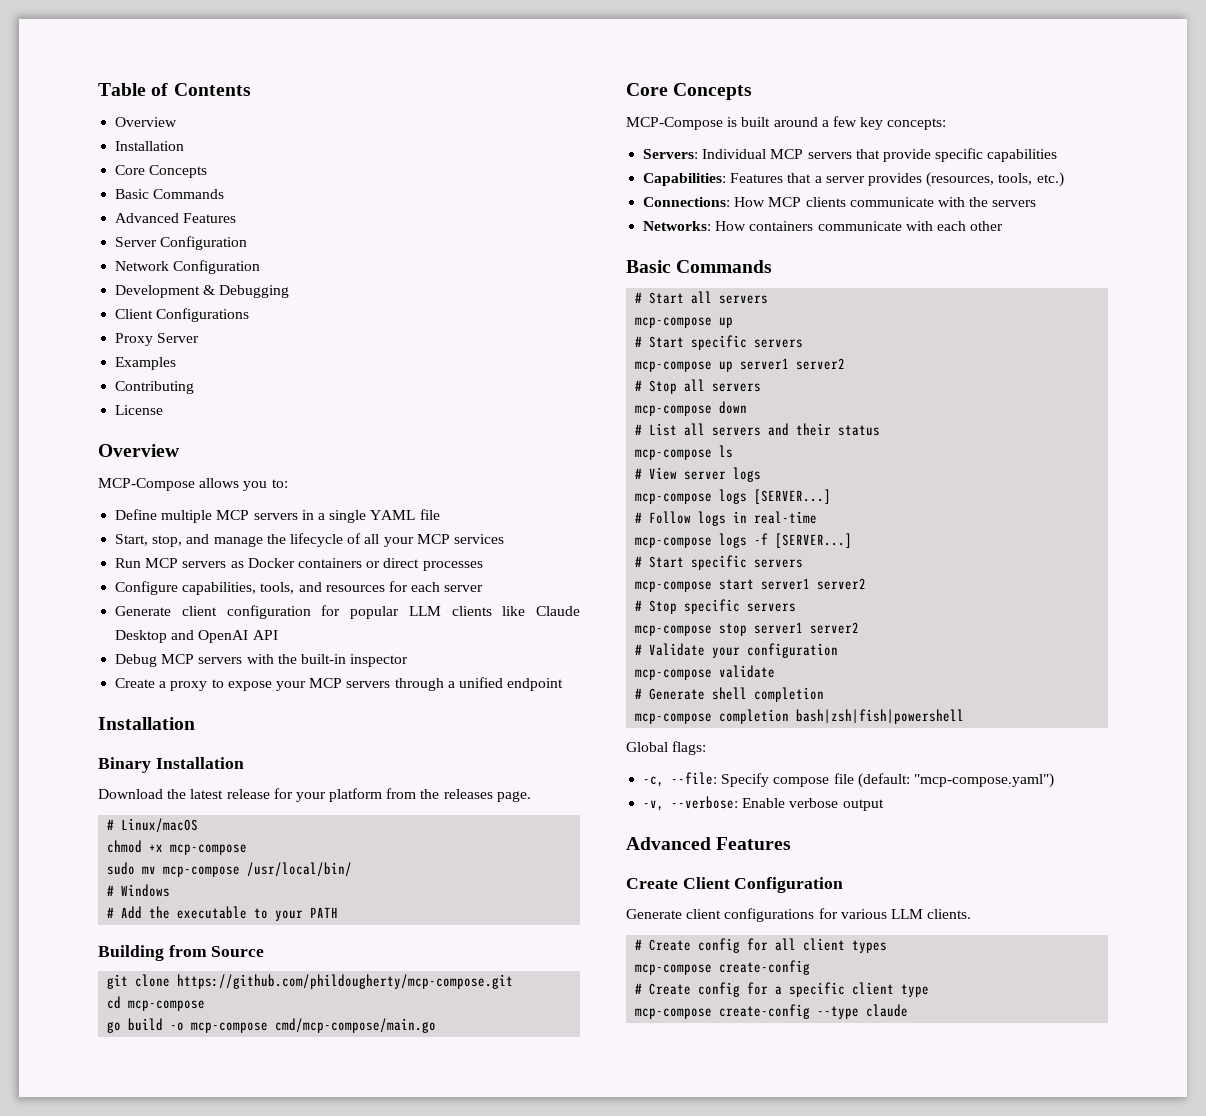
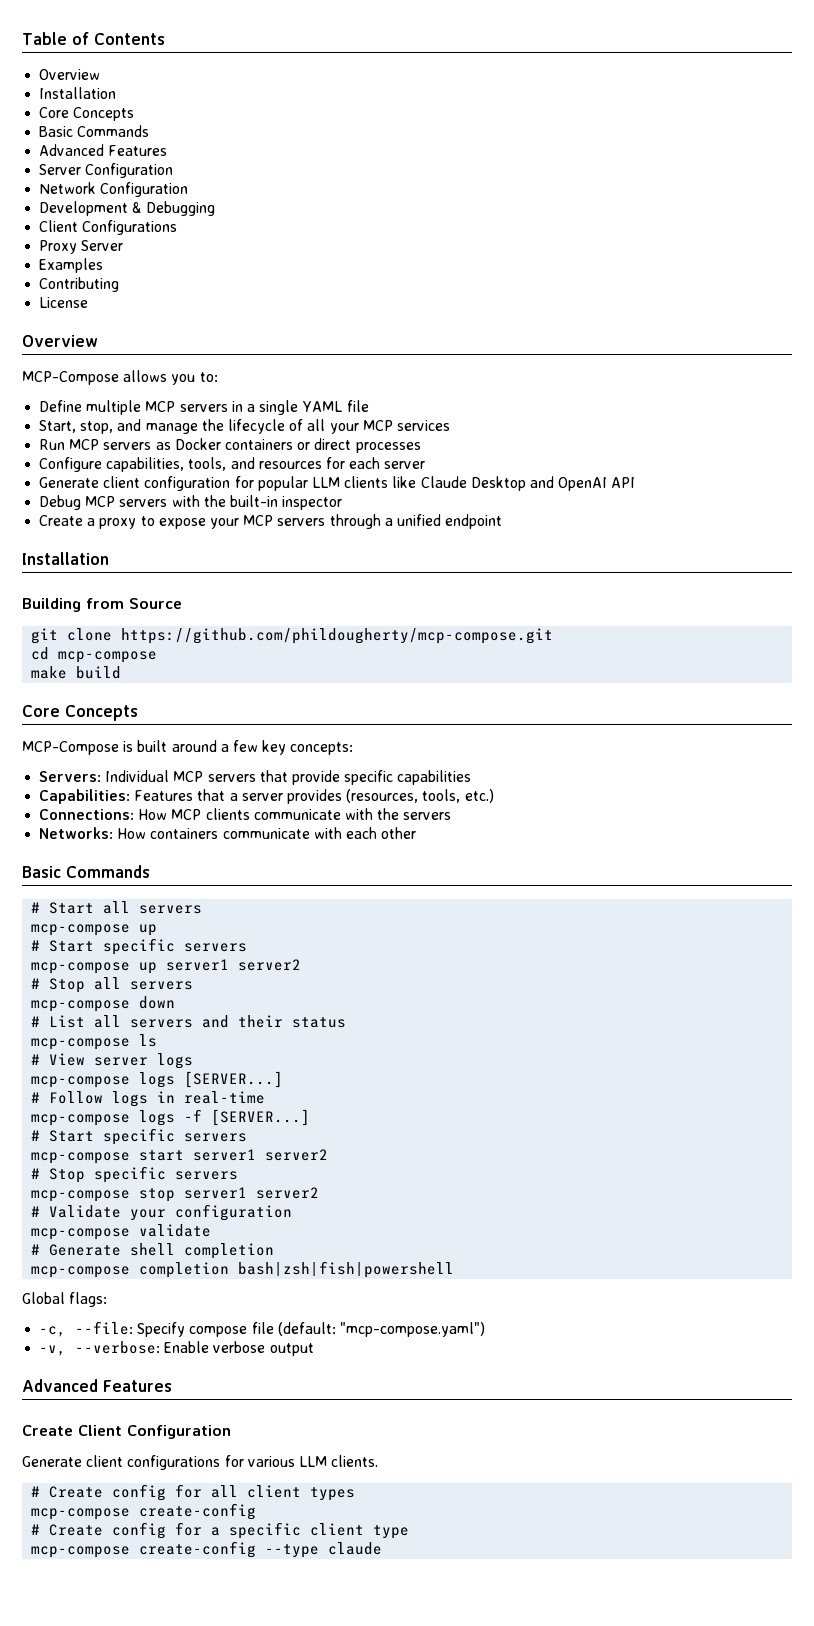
- Binary Installation
- Download the latest release for your platform from the releases page.
- # Linux/macOS
- chmod +x mcp-compose
- sudo mv mcp-compose /usr/local/bin/
- # Windows
- # Add the executable to your PATH
- go build -o mcp-compose cmd/mcp-compose/main.go
+ make build

